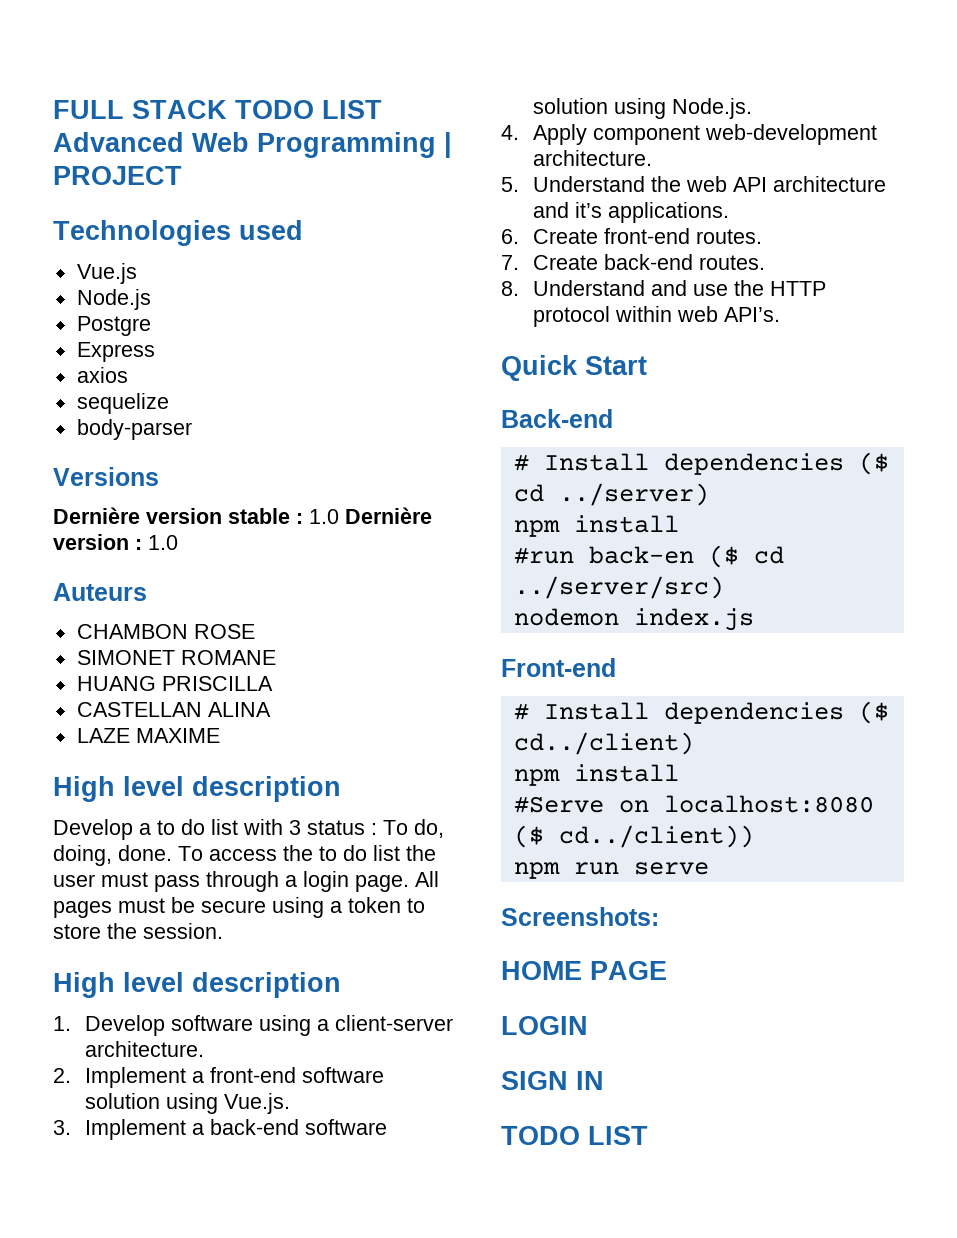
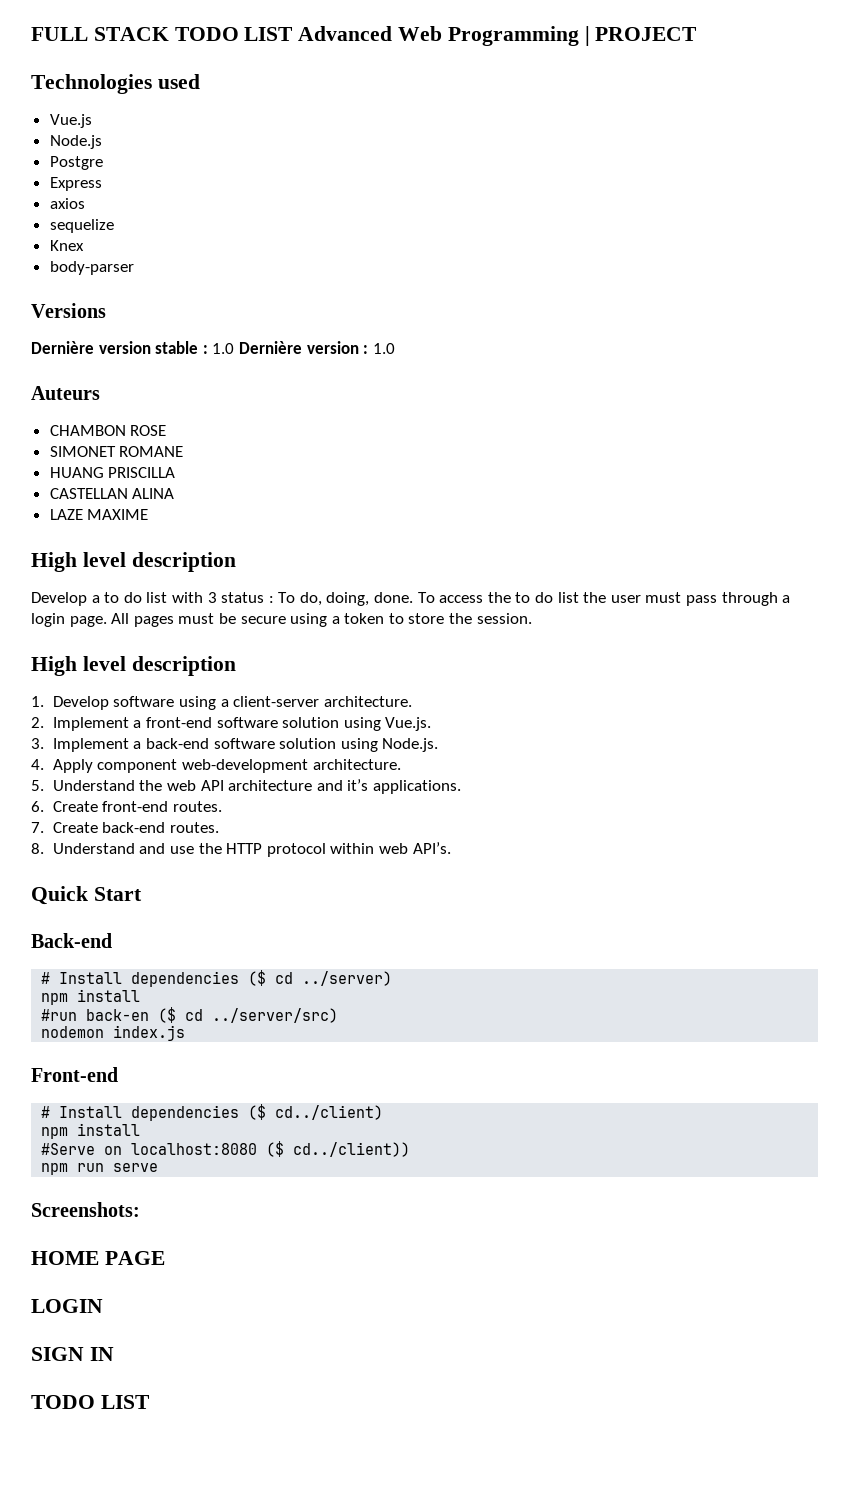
+ Knex

